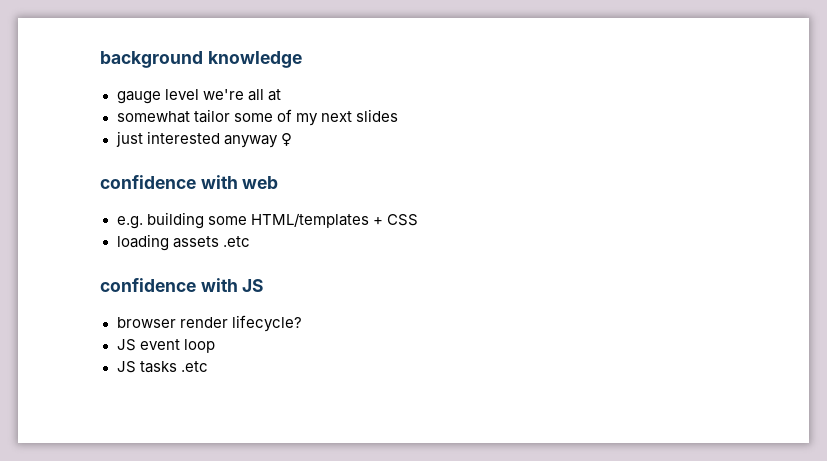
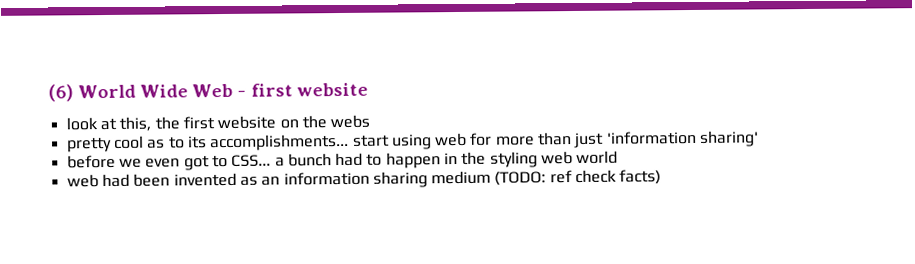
- background knowledge
- gauge level we're all at
- somewhat tailor some of my next slides
- just interested anyway ♀
- confidence with web
- e.g. building some HTML/templates + CSS
- loading assets .etc
- confidence with JS
- browser render lifecycle?
- JS event loop
- JS tasks .etc
+ (6) World Wide Web - first website
+ look at this, the first website on the webs
+ pretty cool as to its accomplishments... start using web for more than just 'information sharing'
+ before we even got to CSS... a bunch had to happen in the styling web world
+ web had been invented as an information sharing medium (TODO: ref check facts)

